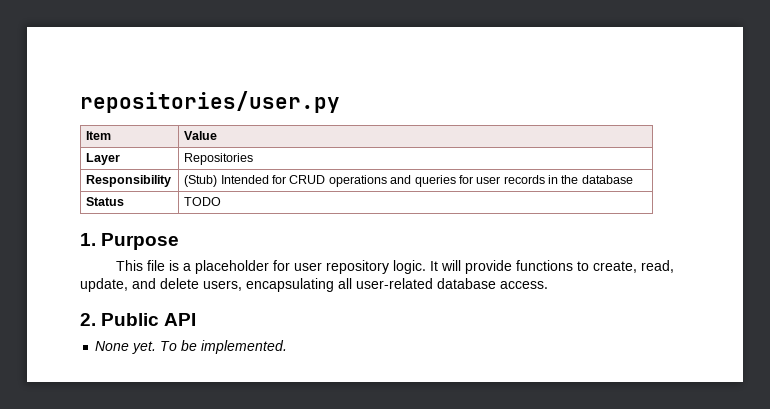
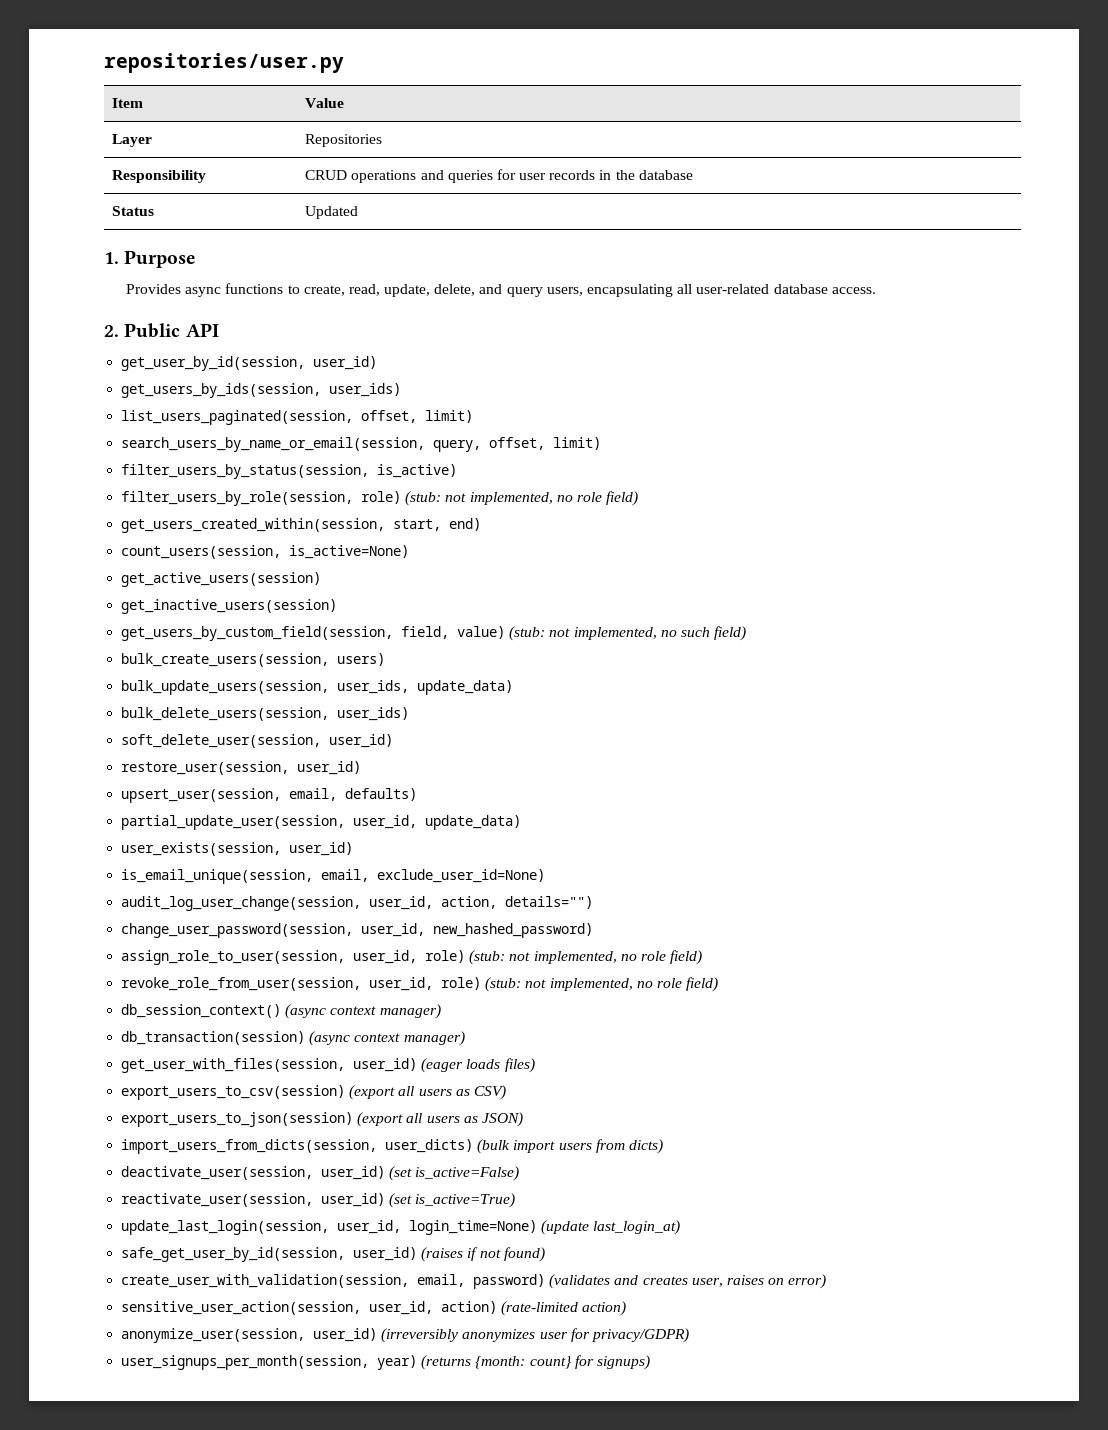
- Responsibility | (Stub) Intended for CRUD operations and queries for user records in the database
+ Responsibility | CRUD operations and queries for user records in the database
- Status | TODO
+ Status | Updated
- This file is a placeholder for user repository logic. It will provide functions to create, read, update, and delete users, encapsulating all user-related database access.
+ Provides async functions to create, read, update, delete, and query users, encapsulating all user-related database access.
- None yet. To be implemented.
+ get_user_by_id(session, user_id)
+ get_users_by_ids(session, user_ids)
+ list_users_paginated(session, offset, limit)
+ search_users_by_name_or_email(session, query, offset, limit)
+ filter_users_by_status(session, is_active)
+ filter_users_by_role(session, role) (stub: not implemented, no role field)
+ get_users_created_within(session, start, end)
+ count_users(session, is_active=None)
+ get_active_users(session)
+ get_inactive_users(session)
+ get_users_by_custom_field(session, field, value) (stub: not implemented, no such field)
+ bulk_create_users(session, users)
+ bulk_update_users(session, user_ids, update_data)
+ bulk_delete_users(session, user_ids)
+ soft_delete_user(session, user_id)
+ restore_user(session, user_id)
+ upsert_user(session, email, defaults)
+ partial_update_user(session, user_id, update_data)
+ user_exists(session, user_id)
+ is_email_unique(session, email, exclude_user_id=None)
+ audit_log_user_change(session, user_id, action, details="")
+ change_user_password(session, user_id, new_hashed_password)
+ assign_role_to_user(session, user_id, role) (stub: not implemented, no role field)
+ revoke_role_from_user(session, user_id, role) (stub: not implemented, no role field)
+ db_session_context() (async context manager)
+ db_transaction(session) (async context manager)
+ get_user_with_files(session, user_id) (eager loads files)
+ export_users_to_csv(session) (export all users as CSV)
+ export_users_to_json(session) (export all users as JSON)
+ import_users_from_dicts(session, user_dicts) (bulk import users from dicts)
+ deactivate_user(session, user_id) (set is_active=False)
+ reactivate_user(session, user_id) (set is_active=True)
+ update_last_login(session, user_id, login_time=None) (update last_login_at)
+ safe_get_user_by_id(session, user_id) (raises if not found)
+ create_user_with_validation(session, email, password) (validates and creates user, raises on error)
+ sensitive_user_action(session, user_id, action) (rate-limited action)
+ anonymize_user(session, user_id) (irreversibly anonymizes user for privacy/GDPR)
+ user_signups_per_month(session, year) (returns {month: count} for signups)

